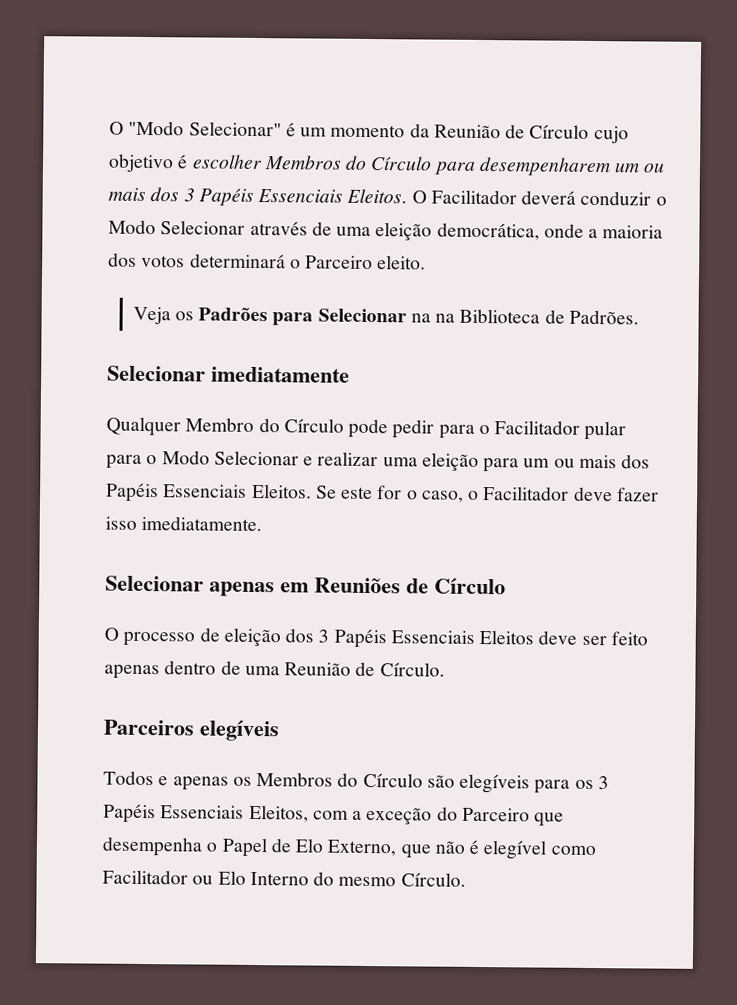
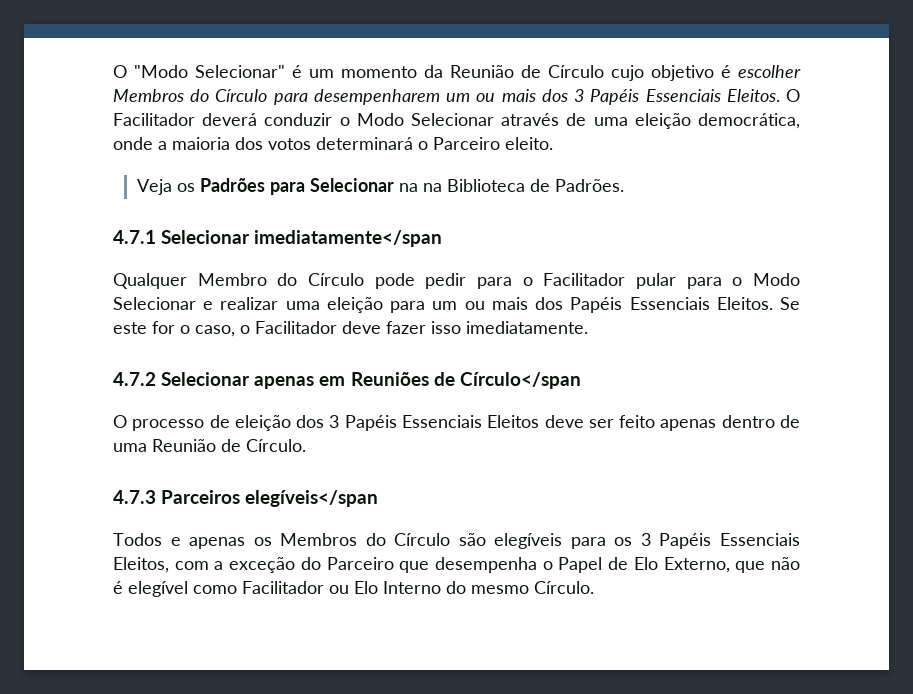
- Selecionar imediatamente
+ 4.7.1 Selecionar imediatamente</span
- Selecionar apenas em Reuniões de Círculo
+ 4.7.2 Selecionar apenas em Reuniões de Círculo</span
- Parceiros elegíveis
+ 4.7.3 Parceiros elegíveis</span

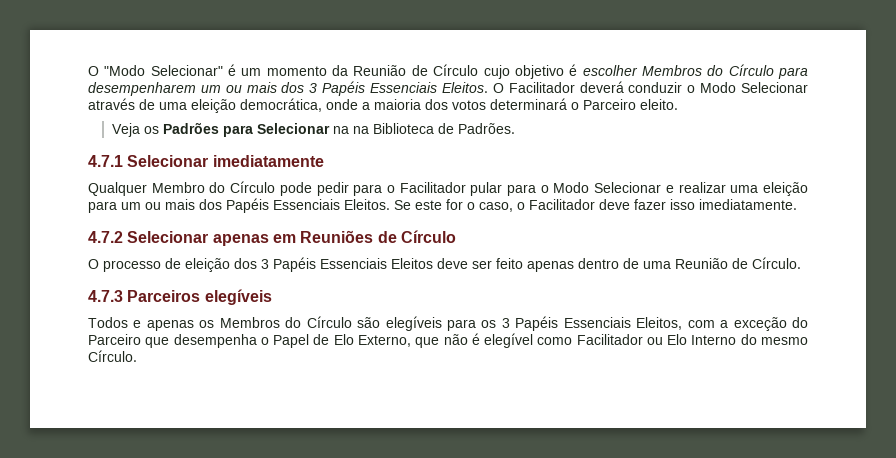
- 4.7.1 Selecionar imediatamente</span
+ 4.7.1 Selecionar imediatamente
- 4.7.2 Selecionar apenas em Reuniões de Círculo</span
+ 4.7.2 Selecionar apenas em Reuniões de Círculo
- 4.7.3 Parceiros elegíveis</span
+ 4.7.3 Parceiros elegíveis

